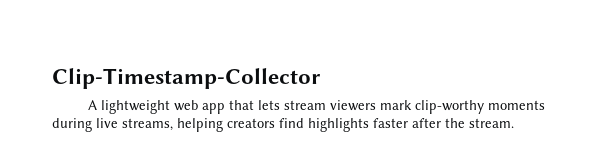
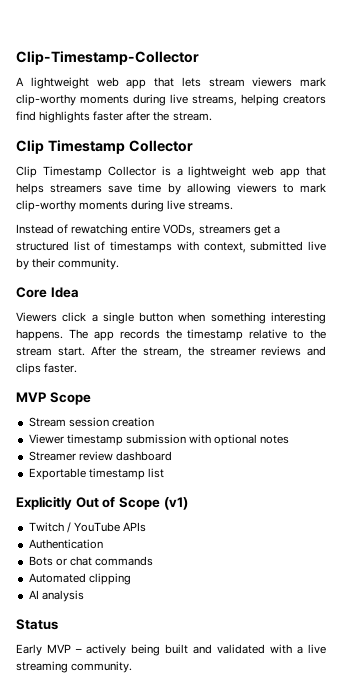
  A lightweight web app that lets stream viewers mark clip-worthy moments during live streams, helping creators find highlights faster after the stream.
+ Clip Timestamp Collector
+ Clip Timestamp Collector is a lightweight web app that helps streamers save time by allowing viewers to mark clip-worthy moments during live streams.
+ Instead of rewatching entire VODs, streamers get a structured list of timestamps with context, submitted live by their community.
+ Core Idea
+ Viewers click a single button when something interesting happens. The app records the timestamp relative to the stream start. After the stream, the streamer reviews and clips faster.
+ MVP Scope
+ Stream session creation
+ Viewer timestamp submission with optional notes
+ Streamer review dashboard
+ Exportable timestamp list
+ Explicitly Out of Scope (v1)
+ Twitch / YouTube APIs
+ Authentication
+ Bots or chat commands
+ Automated clipping
+ AI analysis
+ Status
+ Early MVP – actively being built and validated with a live streaming community.

